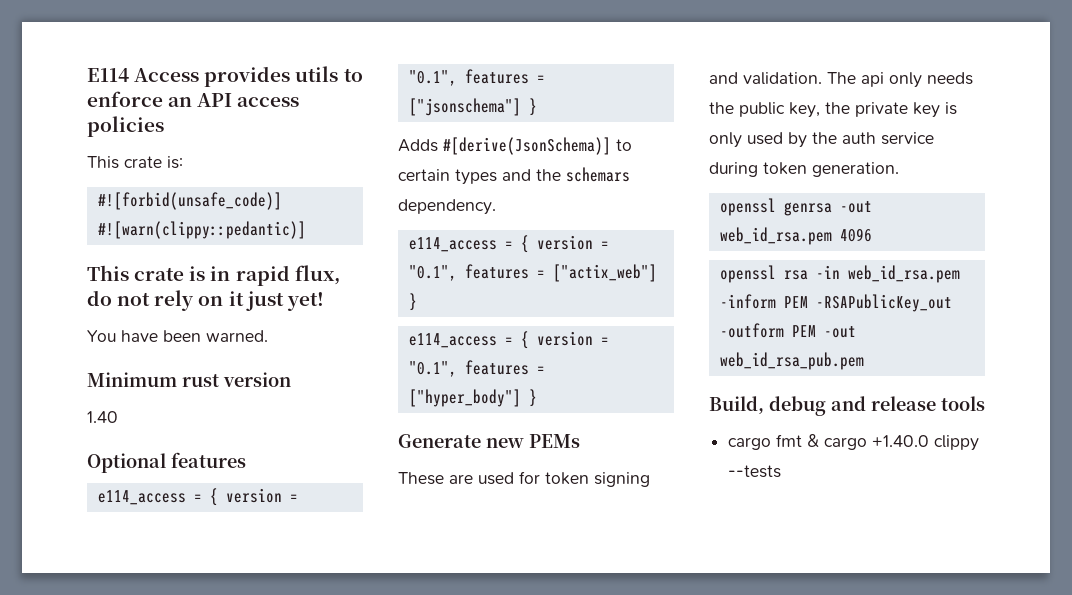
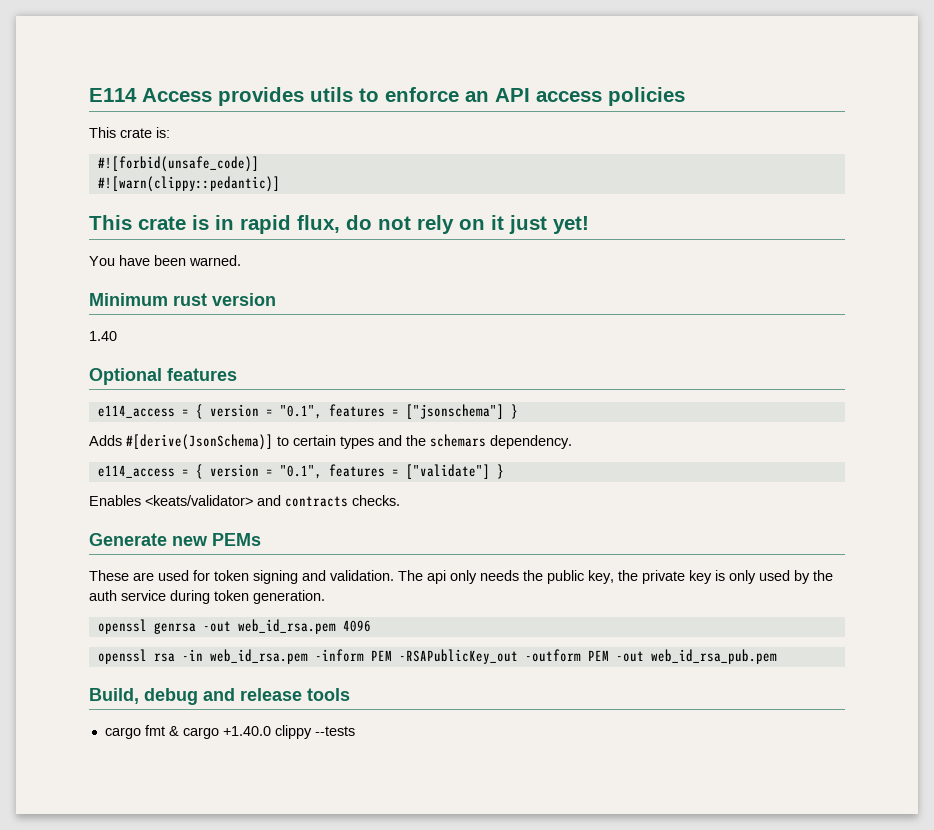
- e114_access = { version = "0.1", features = ["actix_web"] }
- e114_access = { version = "0.1", features = ["hyper_body"] }
+ e114_access = { version = "0.1", features = ["validate"] }
+ Enables <keats/validator> and contracts checks.

